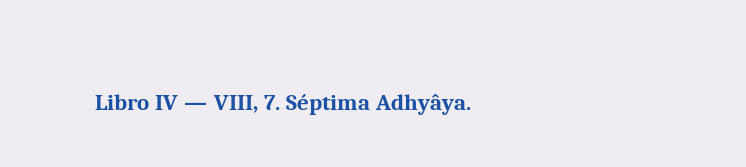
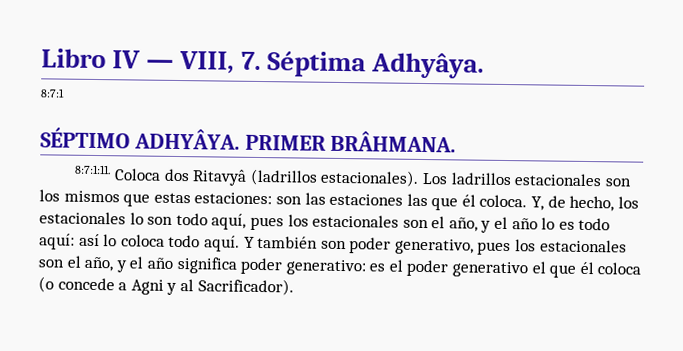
+ 8:7:1
+ SÉPTIMO ADHYÂYA. PRIMER BRÂHMANA.
+ 8:7:1:11. Coloca dos Ritavyâ (ladrillos estacionales). Los ladrillos estacionales son los mismos que estas estaciones: son las estaciones las que él coloca. Y, de hecho, los estacionales lo son todo aquí, pues los estacionales son el año, y el año lo es todo aquí: así lo coloca todo aquí. Y también son poder generativo, pues los estacionales son el año, y el año significa poder generativo: es el poder generativo el que él coloca (o concede a Agni y al Sacrificador).

